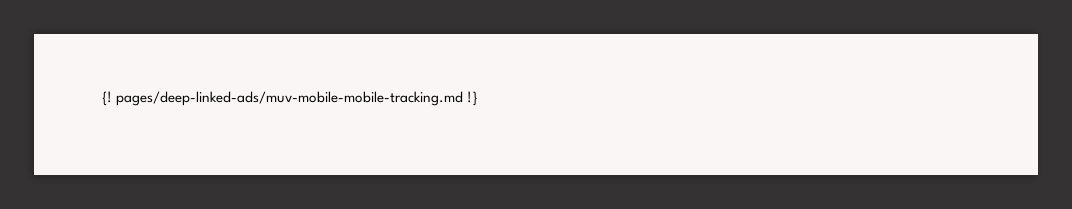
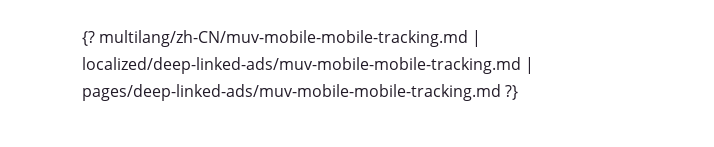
- {! pages/deep-linked-ads/muv-mobile-mobile-tracking.md !}
+ {? multilang/zh-CN/muv-mobile-mobile-tracking.md | localized/deep-linked-ads/muv-mobile-mobile-tracking.md | pages/deep-linked-ads/muv-mobile-mobile-tracking.md ?}

